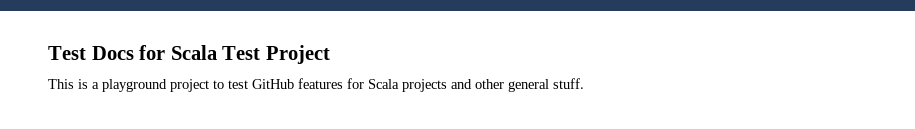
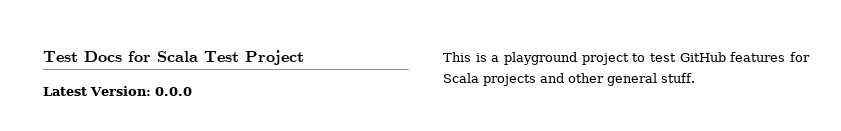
+ Latest Version: 0.0.0

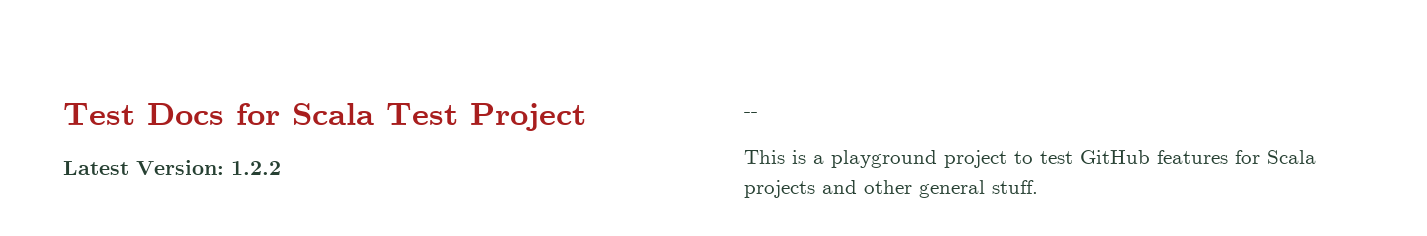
- Latest Version: 0.0.0
+ Latest Version: 1.2.2
+ --

